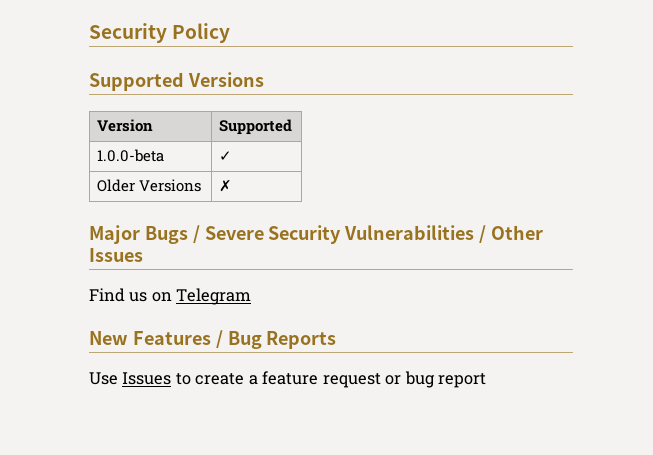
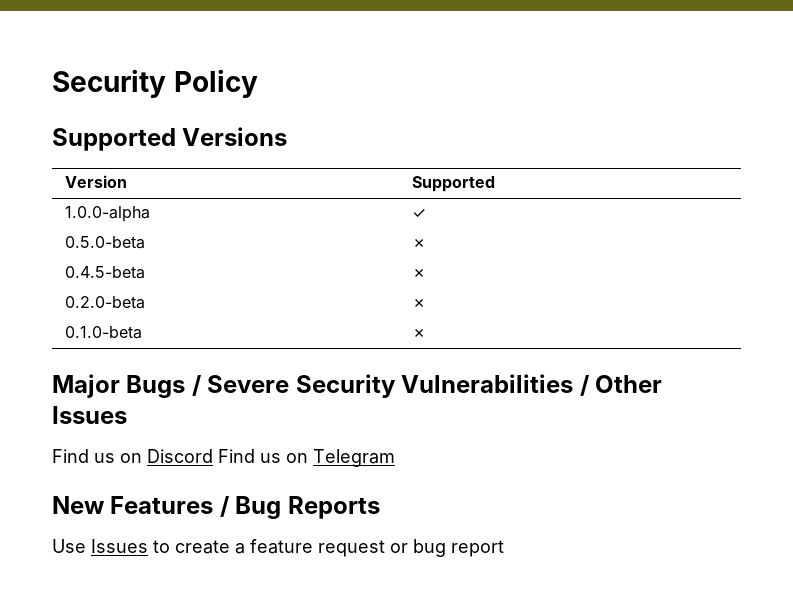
- 1.0.0-beta | ✓
+ 1.0.0-alpha | ✓
- Older Versions | ✗
+ 0.5.0-beta | ✗
+ 0.4.5-beta | ✗
+ 0.2.0-beta | ✗
+ 0.1.0-beta | ✗
- Find us on Telegram
+ Find us on Discord Find us on Telegram

